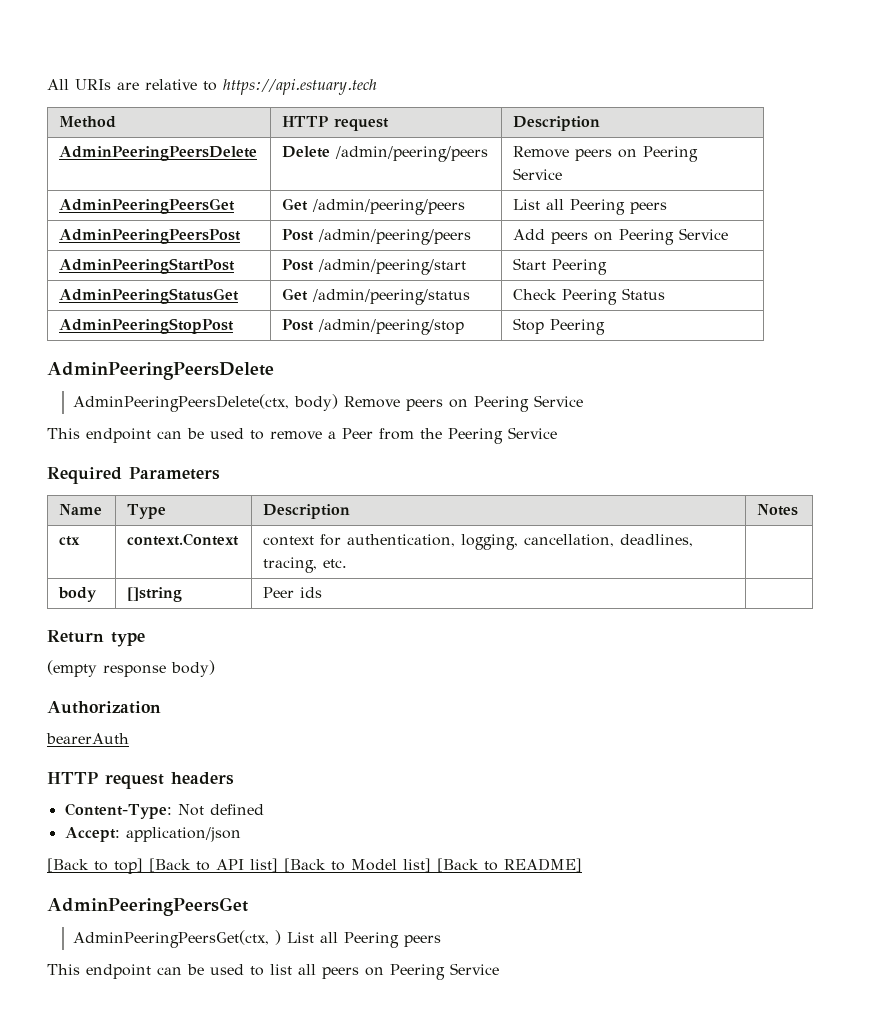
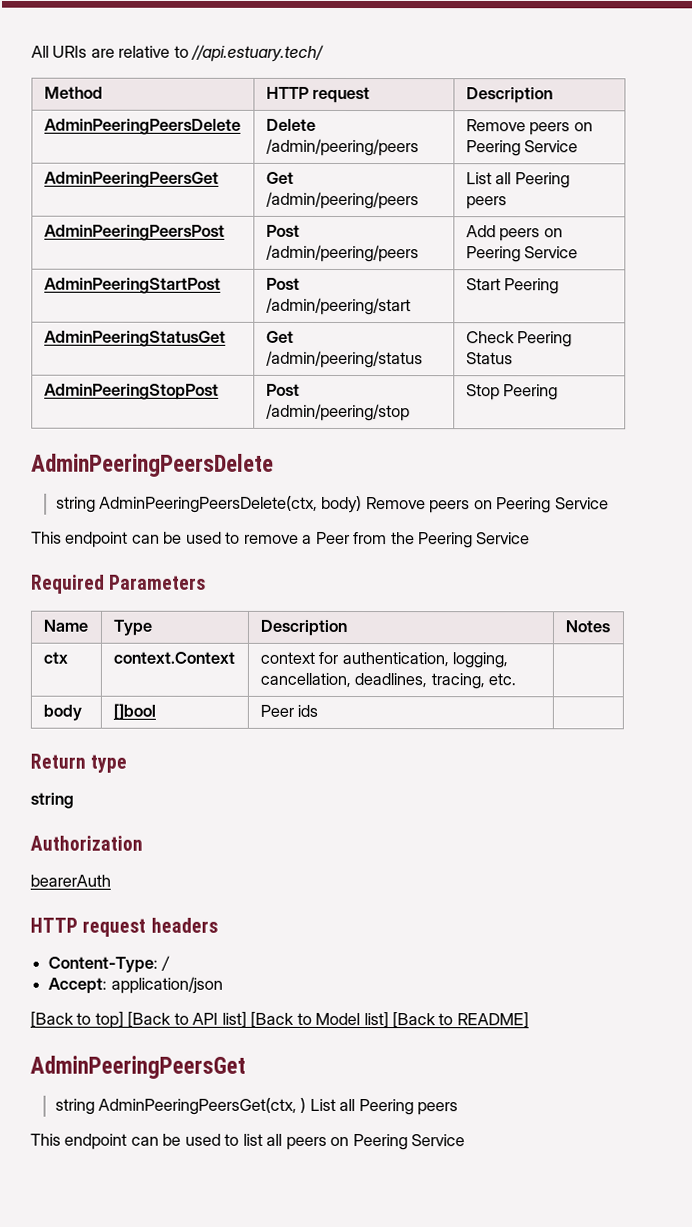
- All URIs are relative to https://api.estuary.tech
+ All URIs are relative to //api.estuary.tech/
- AdminPeeringPeersDelete(ctx, body) Remove peers on Peering Service
+ string AdminPeeringPeersDelete(ctx, body) Remove peers on Peering Service
- body | []string | Peer ids |
+ body | []bool | Peer ids |
  Return type
- (empty response body)
+ string
- Content-Type: Not defined
+ Content-Type: /
- AdminPeeringPeersGet(ctx, ) List all Peering peers
+ string AdminPeeringPeersGet(ctx, ) List all Peering peers

